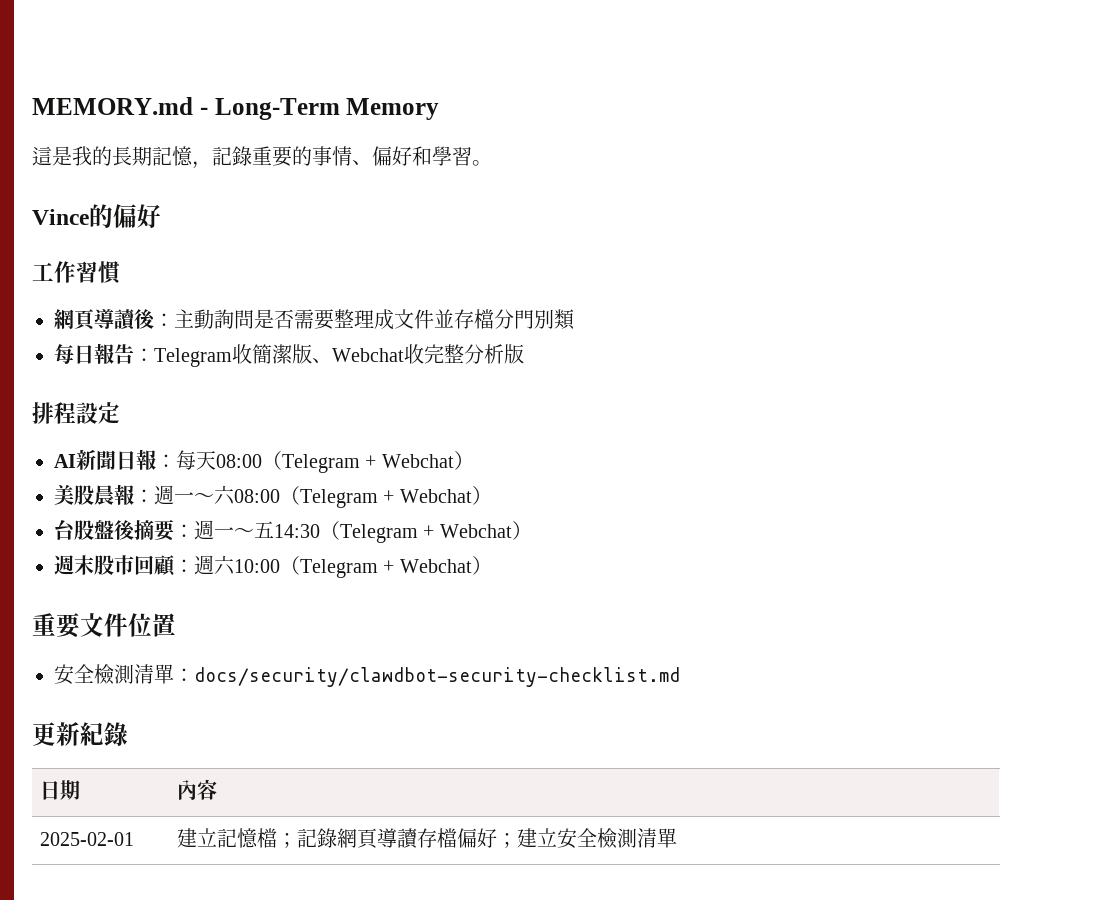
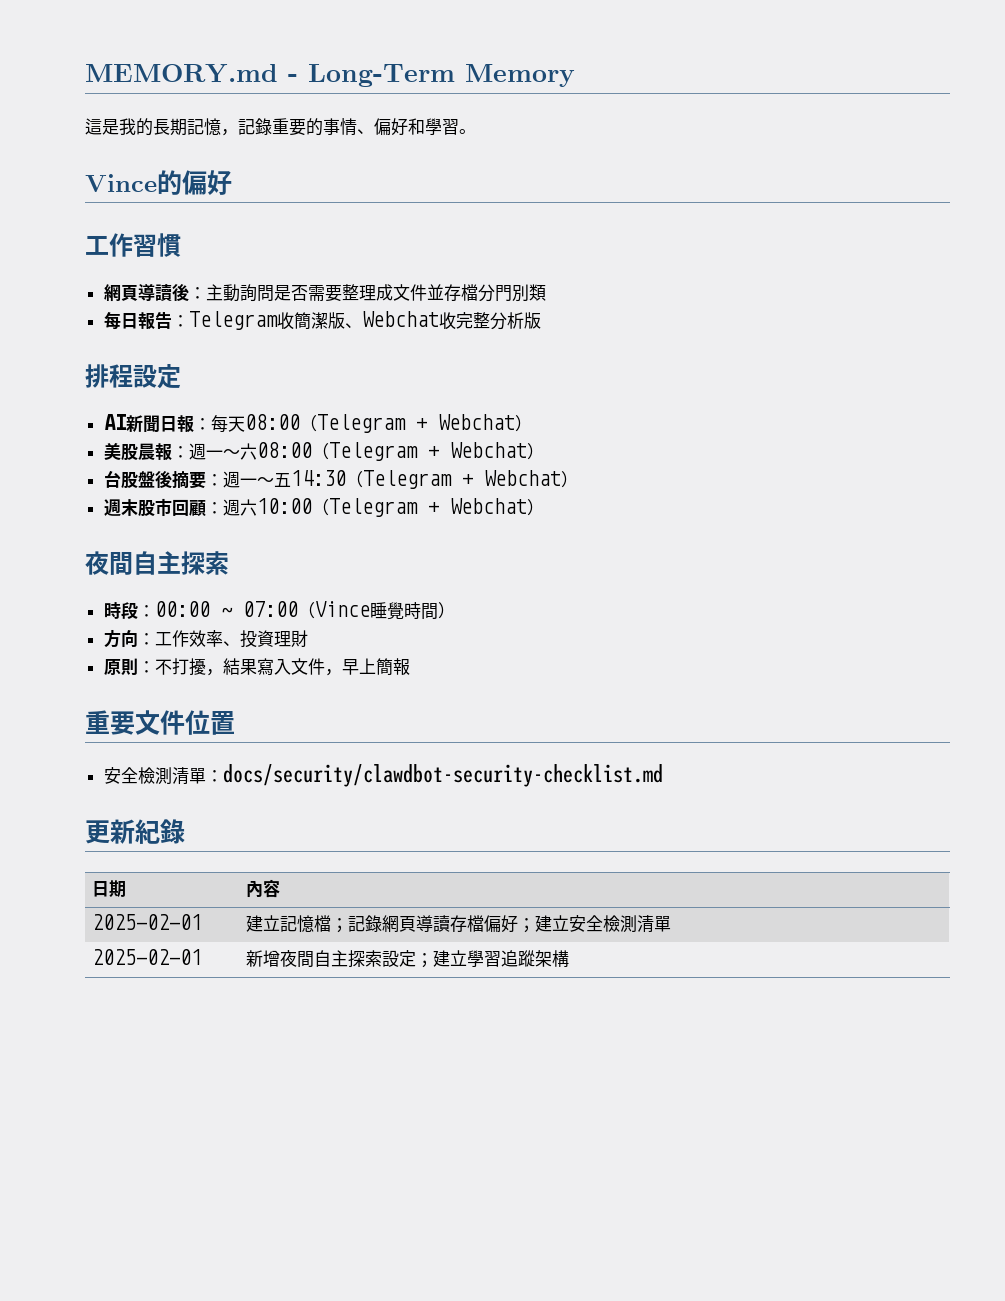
  週末股市回顧：週六10:00（Telegram + Webchat）
+ 夜間自主探索
+ 時段：00:00 ~ 07:00（Vince睡覺時間）
+ 方向：工作效率、投資理財
+ 原則：不打擾，結果寫入文件，早上簡報
+ 2025-02-01 | 新增夜間自主探索設定；建立學習追蹤架構

